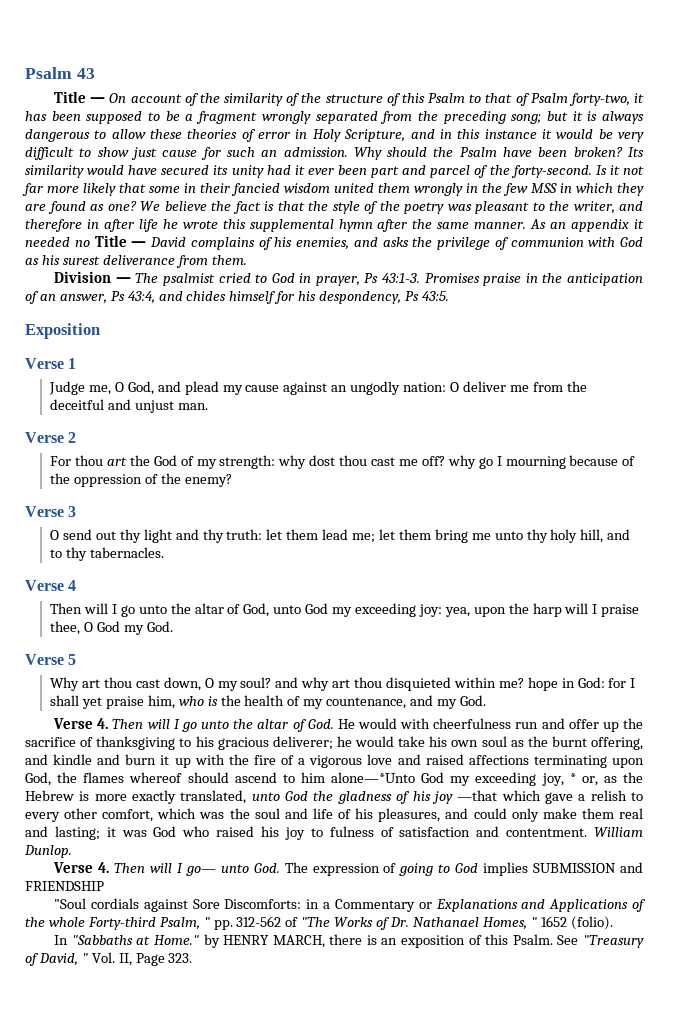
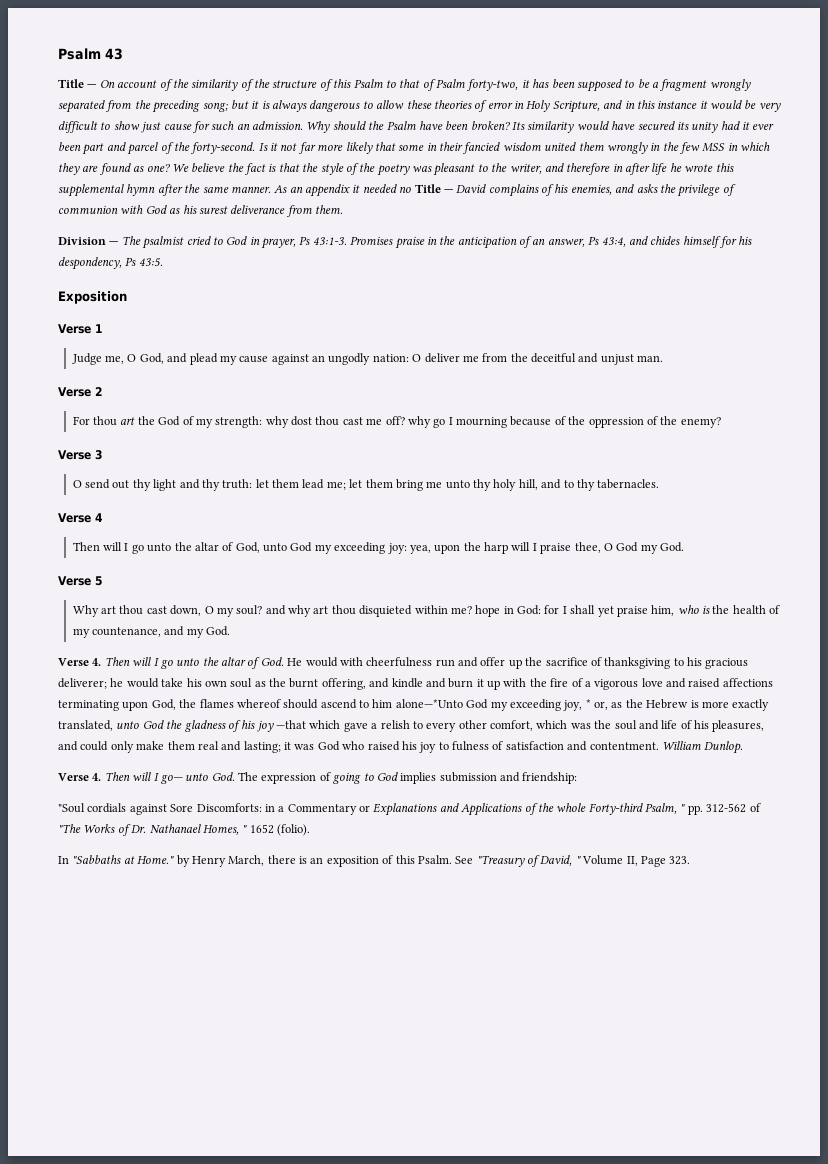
- Verse 4. Then will I go— unto God. The expression of going to God implies SUBMISSION and FRIENDSHIP
+ Verse 4. Then will I go— unto God. The expression of going to God implies submission and friendship:
- In "Sabbaths at Home." by HENRY MARCH, there is an exposition of this Psalm.
+ In "Sabbaths at Home." by Henry March, there is an exposition of this Psalm.
- See "Treasury of David, " Vol. II, Page 323.
+ See "Treasury of David, " Volume II, Page 323.

